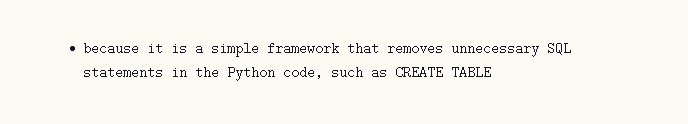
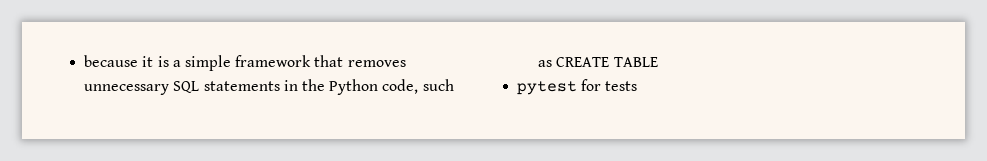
+ pytest for tests

